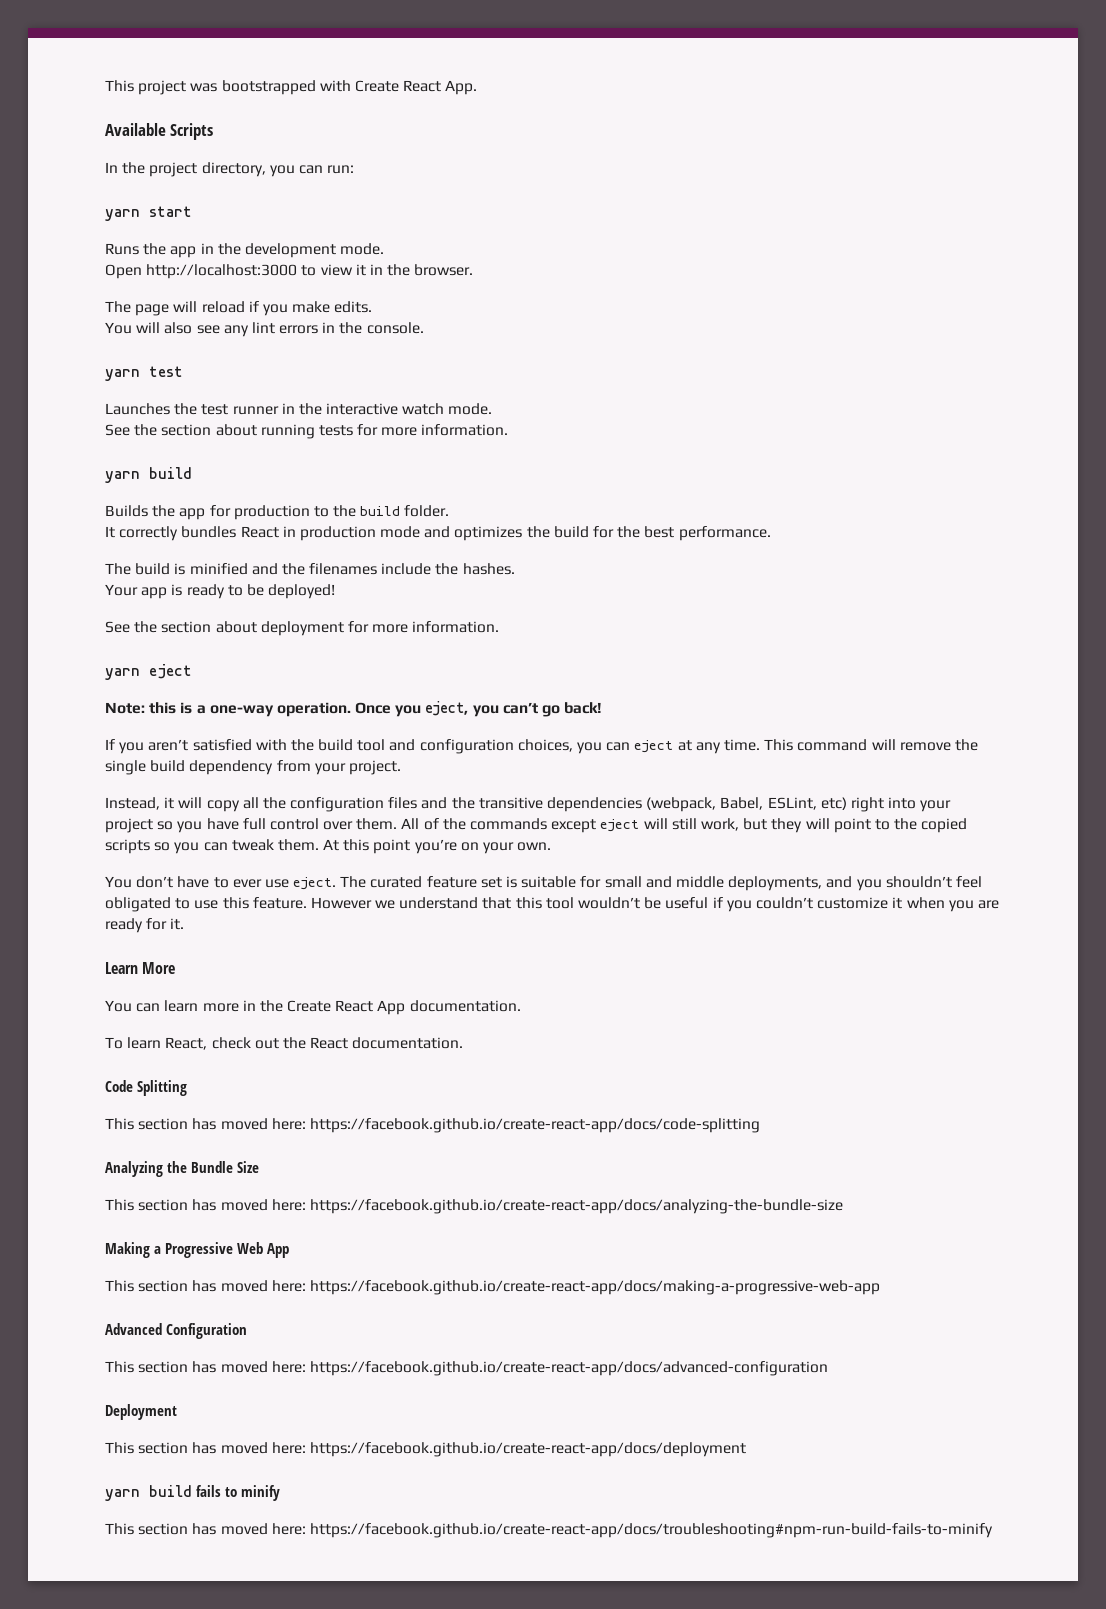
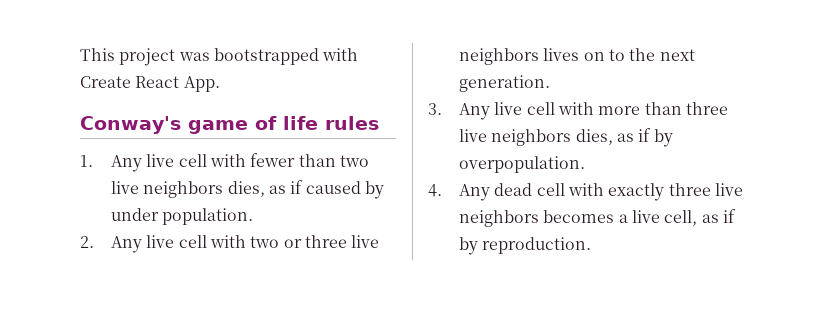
- Available Scripts
- In the project directory, you can run:
- yarn start
- Runs the app in the development mode.
- Open http://localhost:3000 to view it in the browser.
- The page will reload if you make edits.
- You will also see any lint errors in the console.
- yarn test
- Launches the test runner in the interactive watch mode.
- See the section about running tests for more information.
- yarn build
- Builds the app for production to the build folder.
- It correctly bundles React in production mode and optimizes the build for the best performance.
- The build is minified and the filenames include the hashes.
- Your app is ready to be deployed!
- See the section about deployment for more information.
- yarn eject
- Note: this is a one-way operation. Once you eject, you can’t go back!
- If you aren’t satisfied with the build tool and configuration choices, you can eject at any time. This command will remove the single build dependency from your project.
- Instead, it will copy all the configuration files and the transitive dependencies (webpack, Babel, ESLint, etc) right into your project so you have full control over them. All of the commands except eject will still work, but they will point to the copied scripts so you can tweak them. At this point you’re on your own.
- You don’t have to ever use eject. The curated feature set is suitable for small and middle deployments, and you shouldn’t feel obligated to use this feature. However we understand that this tool wouldn’t be useful if you couldn’t customize it when you are ready for it.
- Learn More
- You can learn more in the Create React App documentation.
- To learn React, check out the React documentation.
- Code Splitting
- This section has moved here: https://facebook.github.io/create-react-app/docs/code-splitting
- Analyzing the Bundle Size
- This section has moved here: https://facebook.github.io/create-react-app/docs/analyzing-the-bundle-size
- Making a Progressive Web App
- This section has moved here: https://facebook.github.io/create-react-app/docs/making-a-progressive-web-app
- Advanced Configuration
- This section has moved here: https://facebook.github.io/create-react-app/docs/advanced-configuration
- Deployment
- This section has moved here: https://facebook.github.io/create-react-app/docs/deployment
- yarn build fails to minify
- This section has moved here: https://facebook.github.io/create-react-app/docs/troubleshooting#npm-run-build-fails-to-minify
+ Conway's game of life rules
+ 1. Any live cell with fewer than two live neighbors dies, as if caused by under population.
+ 2. Any live cell with two or three live neighbors lives on to the next generation.
+ 3. Any live cell with more than three live neighbors dies, as if by overpopulation.
+ 4. Any dead cell with exactly three live neighbors becomes a live cell, as if by reproduction.

